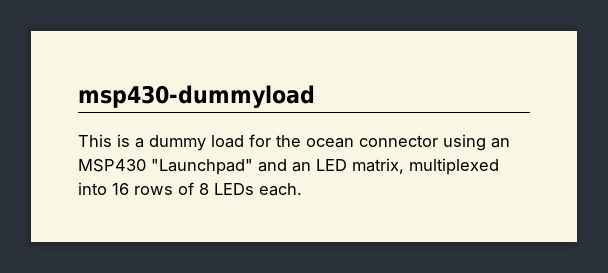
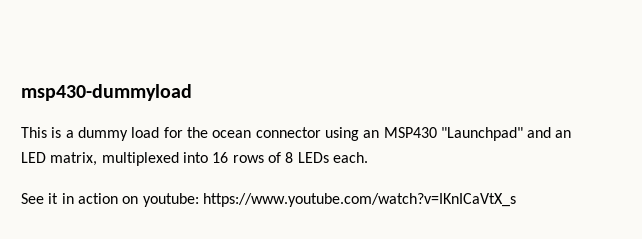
+ See it in action on youtube: https://www.youtube.com/watch?v=IKnICaVtX_s

